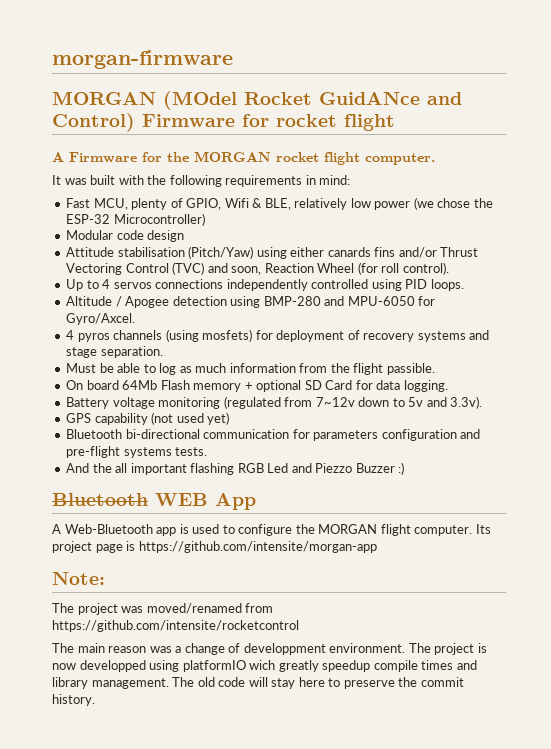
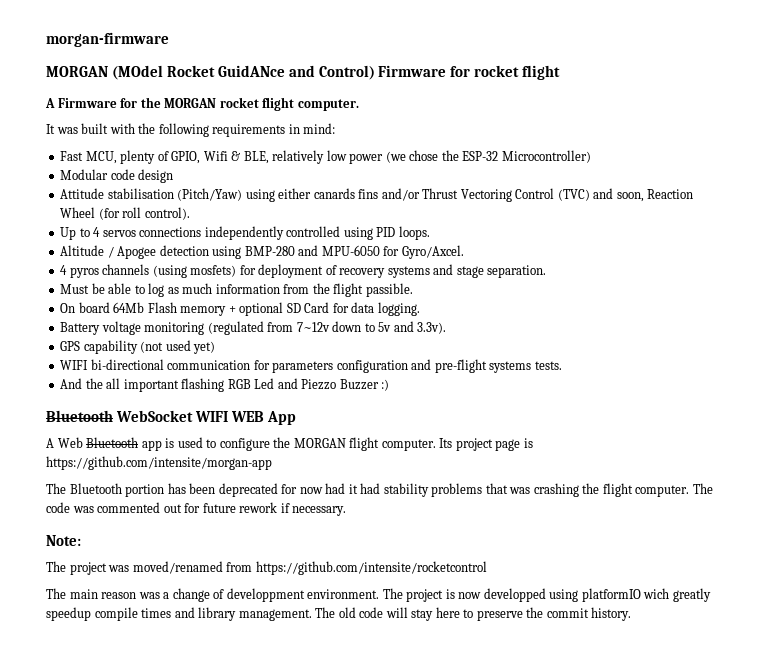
- Bluetooth bi-directional communication for parameters configuration and pre-flight systems tests.
+ WIFI bi-directional communication for parameters configuration and pre-flight systems tests.
- Bluetooth WEB App
+ Bluetooth WebSocket WIFI WEB App
- A Web-Bluetooth app is used to configure the MORGAN flight computer.
+ A Web Bluetooth app is used to configure the MORGAN flight computer.
+ The Bluetooth portion has been deprecated for now had it had stability problems that was crashing the flight computer. The code was commented out for future rework if necessary.

